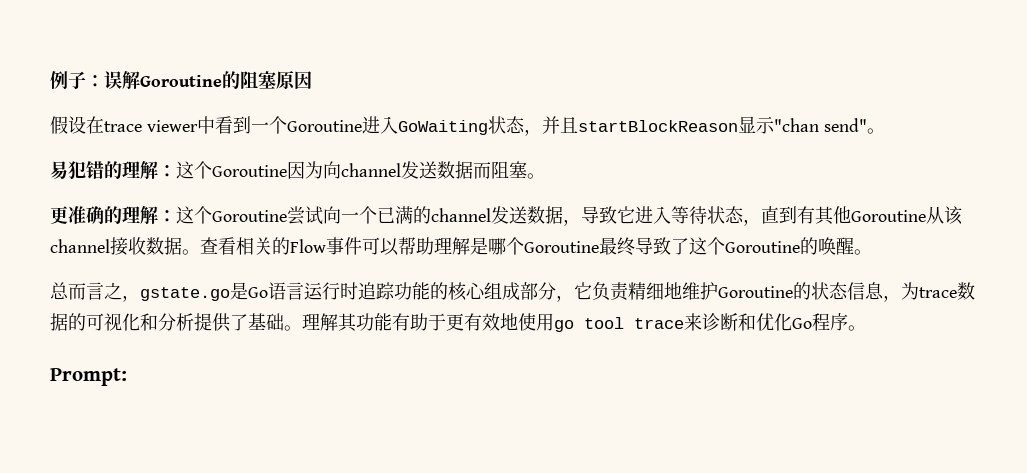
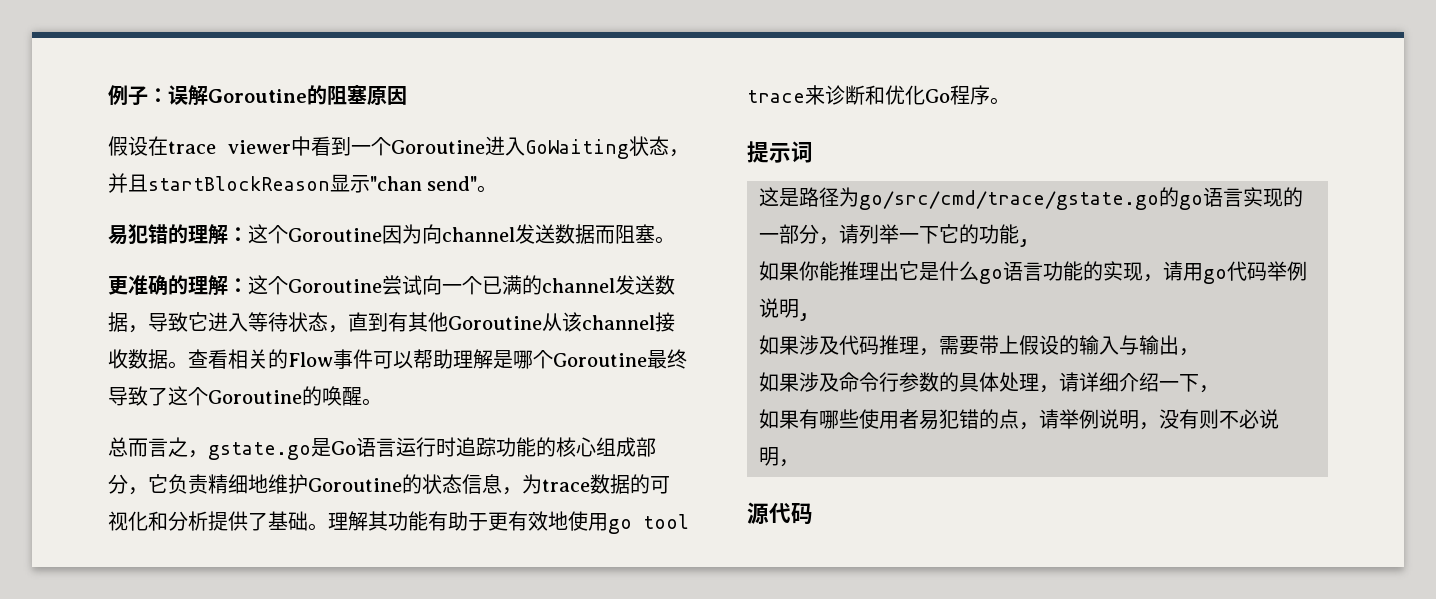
- Prompt:
+ 提示词
+ 这是路径为go/src/cmd/trace/gstate.go的go语言实现的一部分，请列举一下它的功能,
+ 如果你能推理出它是什么go语言功能的实现，请用go代码举例说明,
+ 如果涉及代码推理，需要带上假设的输入与输出，
+ 如果涉及命令行参数的具体处理，请详细介绍一下，
+ 如果有哪些使用者易犯错的点，请举例说明，没有则不必说明，
+ 源代码

